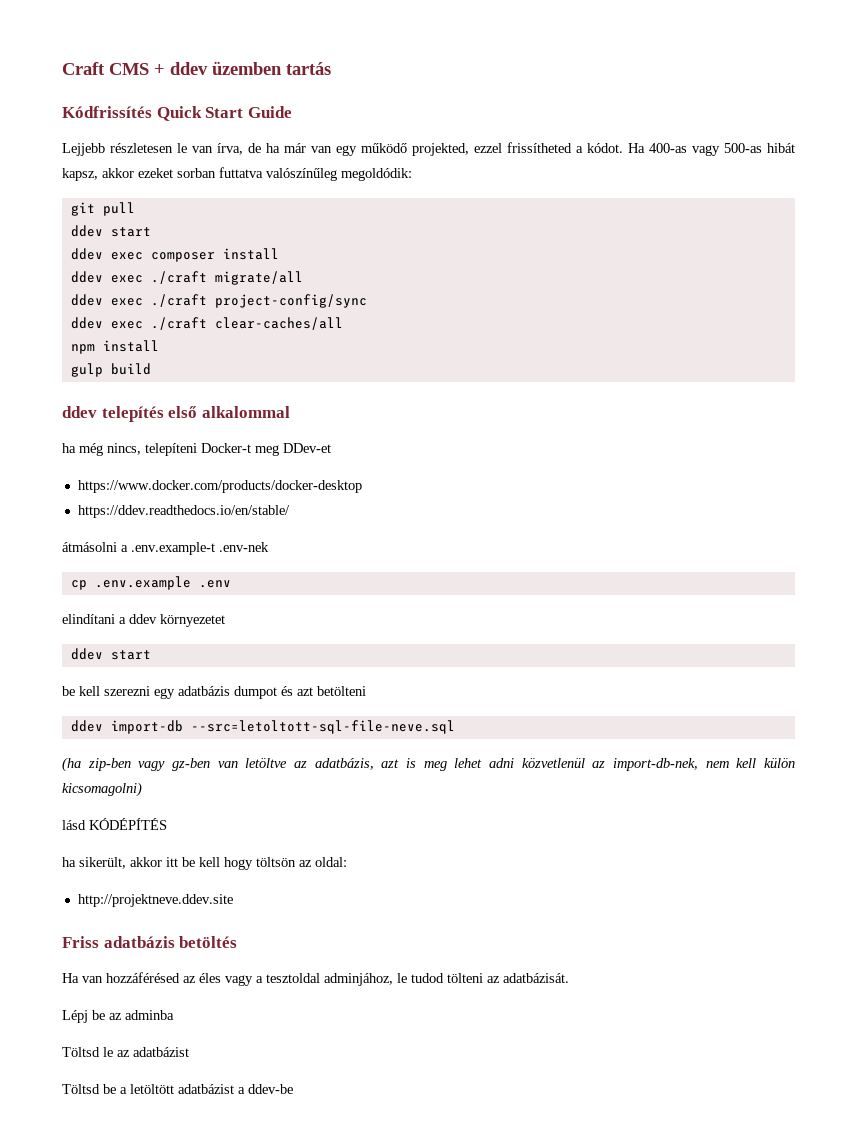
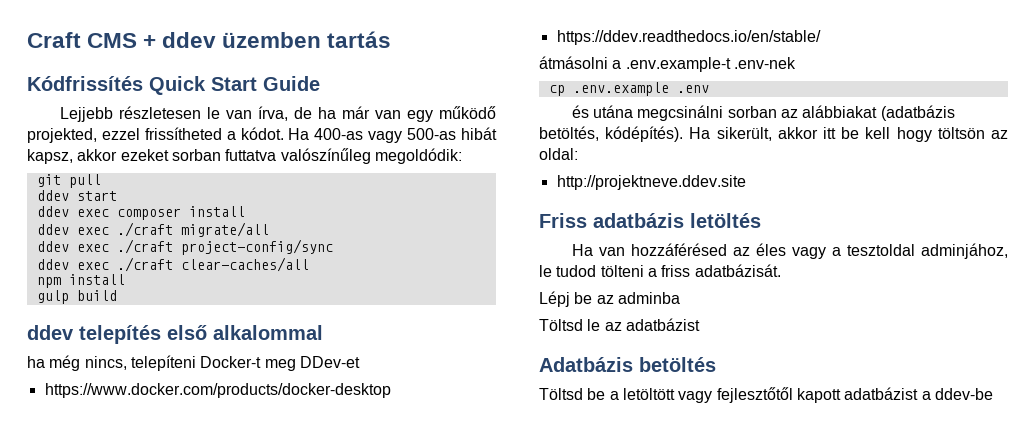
- elindítani a ddev környezetet
- ddev start
- be kell szerezni egy adatbázis dumpot és azt betölteni
- ddev import-db --src=letoltott-sql-file-neve.sql
- (ha zip-ben vagy gz-ben van letöltve az adatbázis, azt is meg lehet adni közvetlenül az import-db-nek, nem kell külön kicsomagolni)
- lásd KÓDÉPÍTÉS
- ha sikerült, akkor itt be kell hogy töltsön az oldal:
+ és utána megcsinálni sorban az alábbiakat (adatbázis betöltés, kódépítés). Ha sikerült, akkor itt be kell hogy töltsön az oldal:
- Friss adatbázis betöltés
+ Friss adatbázis letöltés
- Ha van hozzáférésed az éles vagy a tesztoldal adminjához, le tudod tölteni az adatbázisát.
+ Ha van hozzáférésed az éles vagy a tesztoldal adminjához, le tudod tölteni a friss adatbázisát.
+ Adatbázis betöltés
- Töltsd be a letöltött adatbázist a ddev-be
+ Töltsd be a letöltött vagy fejlesztőtől kapott adatbázist a ddev-be

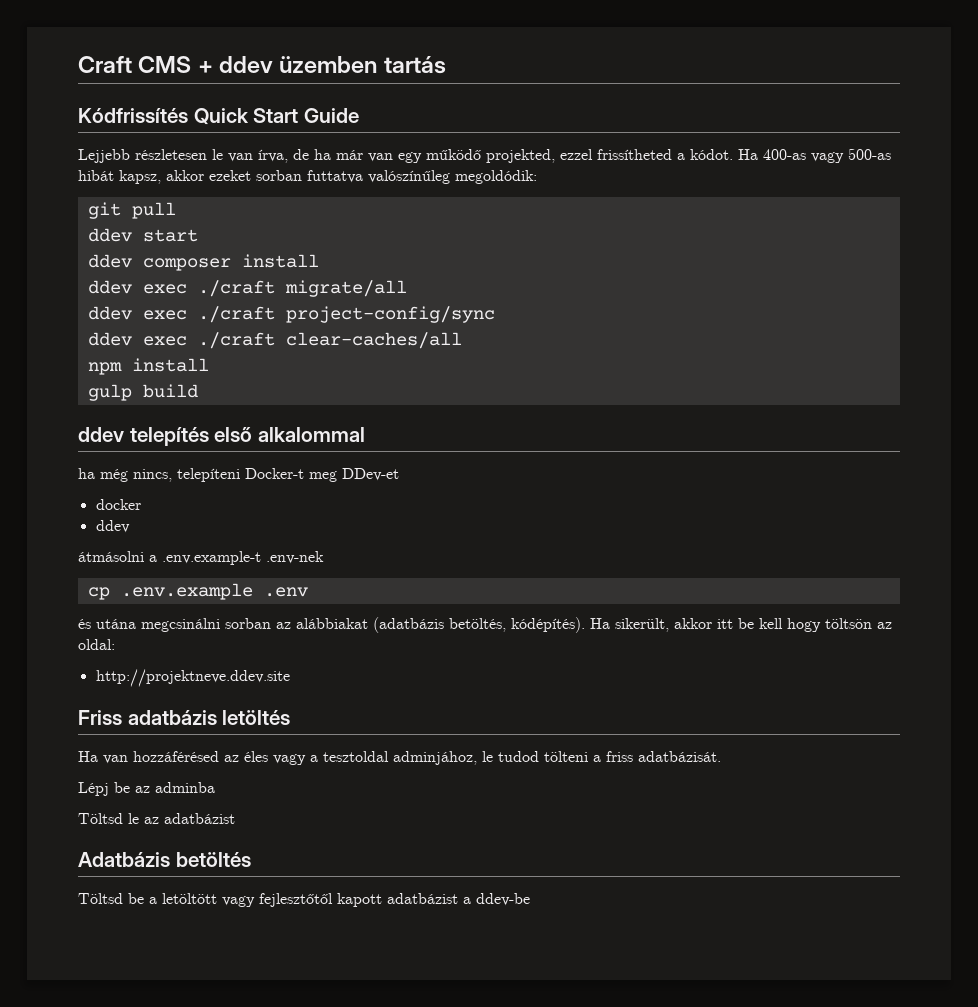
- ddev exec composer install
+ ddev composer install
- https://www.docker.com/products/docker-desktop
- https://ddev.readthedocs.io/en/stable/
+ docker
+ ddev

